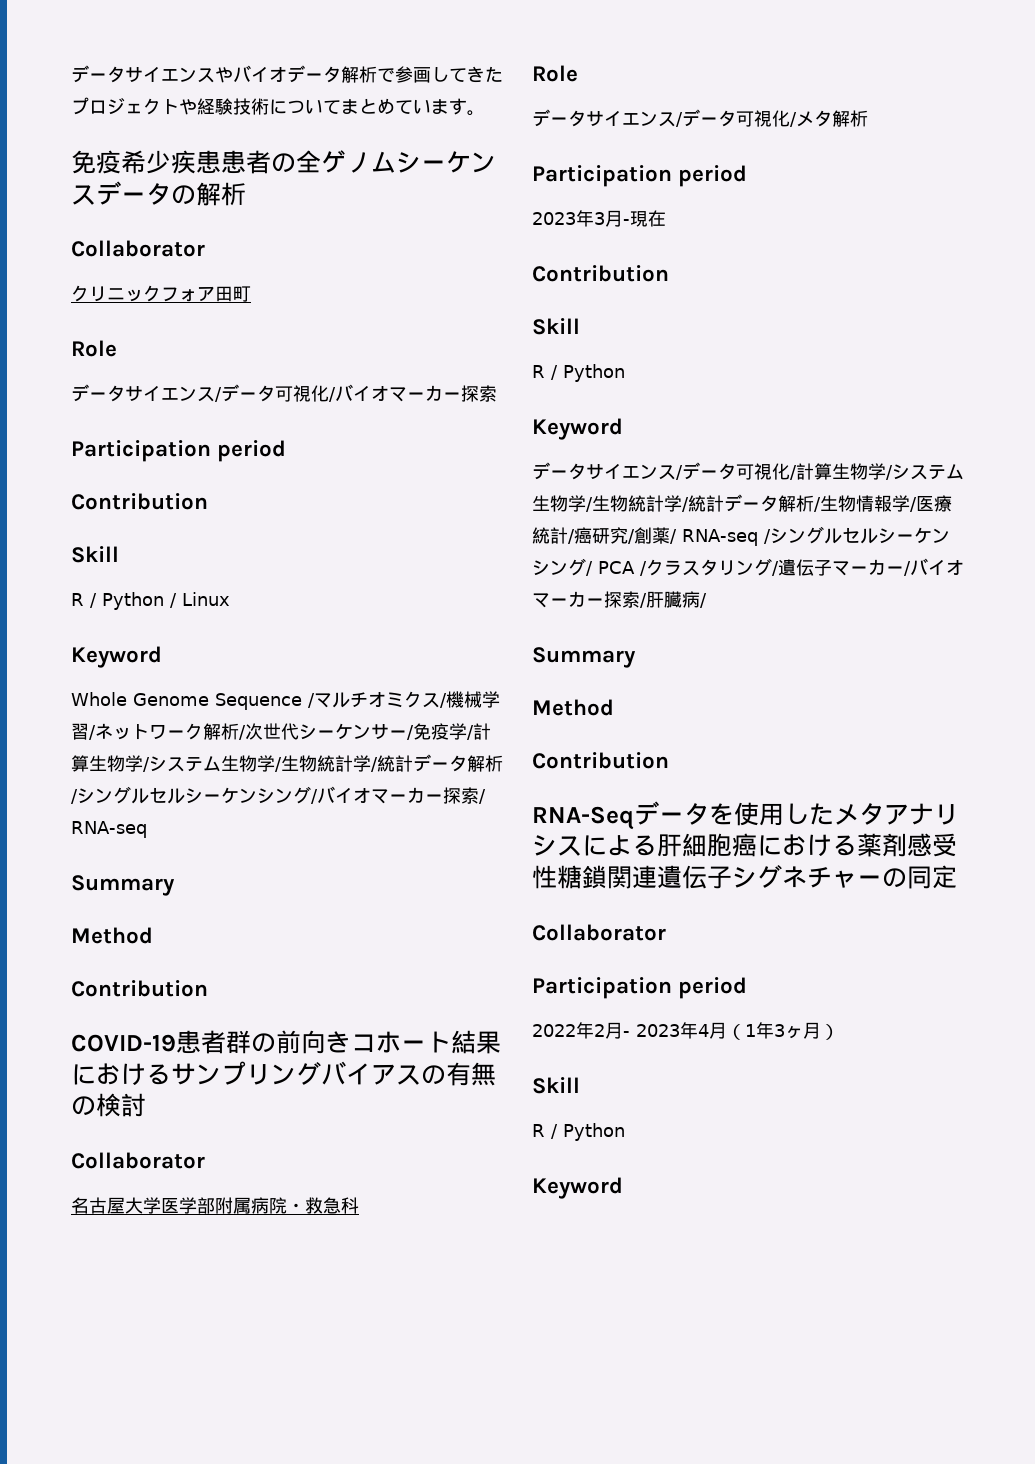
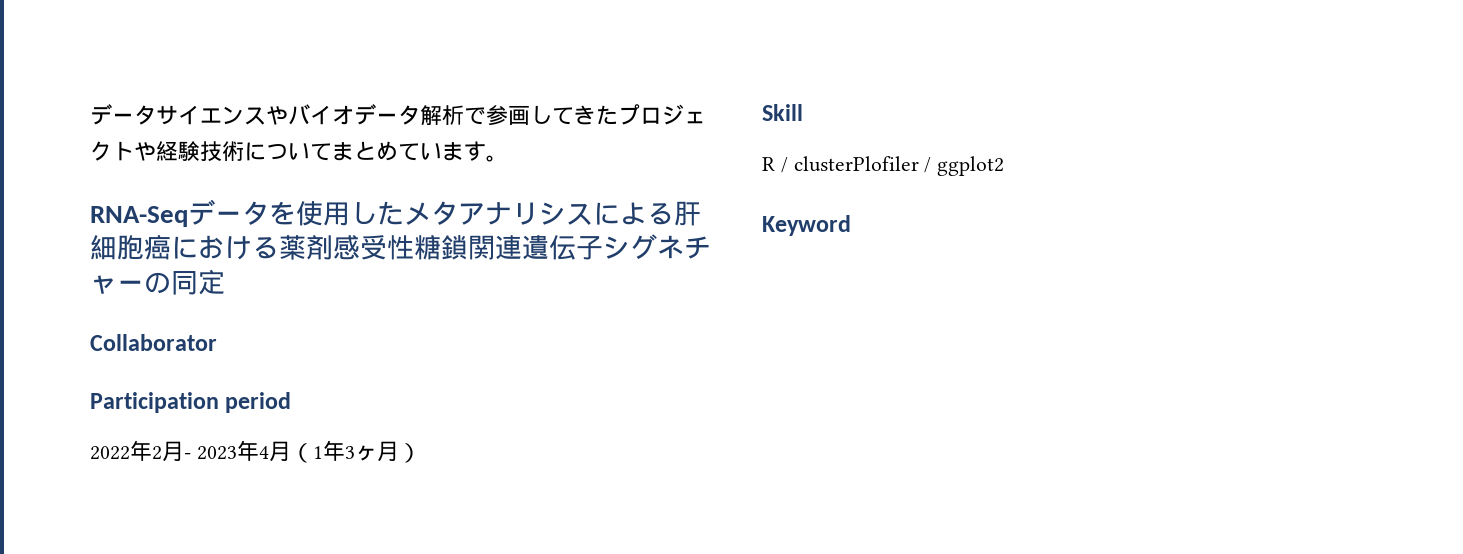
- 免疫希少疾患患者の全ゲノムシーケンスデータの解析
- Collaborator
- クリニックフォア田町
- Role
- データサイエンス/データ可視化/バイオマーカー探索
- Participation period
- Contribution
- Skill
- R / Python / Linux
- Keyword
- Whole Genome Sequence /マルチオミクス/機械学習/ネットワーク解析/次世代シーケンサー/免疫学/計算生物学/システム生物学/生物統計学/統計データ解析/シングルセルシーケンシング/バイオマーカー探索/ RNA-seq
- Summary
- Method
- Contribution
- COVID-19患者群の前向きコホート結果におけるサンプリングバイアスの有無の検討
- Collaborator
- 名古屋大学医学部附属病院・救急科
- Role
- データサイエンス/データ可視化/メタ解析
- Participation period
- 2023年3月-現在
- Contribution
- Skill
- R / Python
- Keyword
- データサイエンス/データ可視化/計算生物学/システム生物学/生物統計学/統計データ解析/生物情報学/医療統計/癌研究/創薬/ RNA-seq /シングルセルシーケンシング/ PCA /クラスタリング/遺伝子マーカー/バイオマーカー探索/肝臓病/
- Summary
- Method
- Contribution
  2022年2月- 2023年4月（1年3ヶ月）
  Skill
- R / Python
+ R / clusterPlofiler / ggplot2

